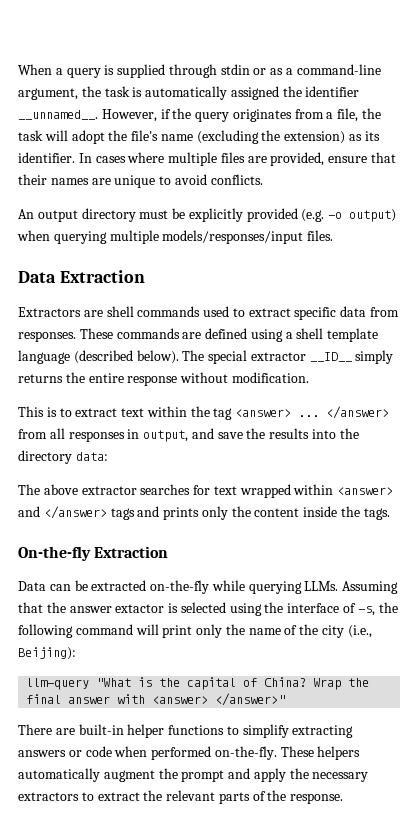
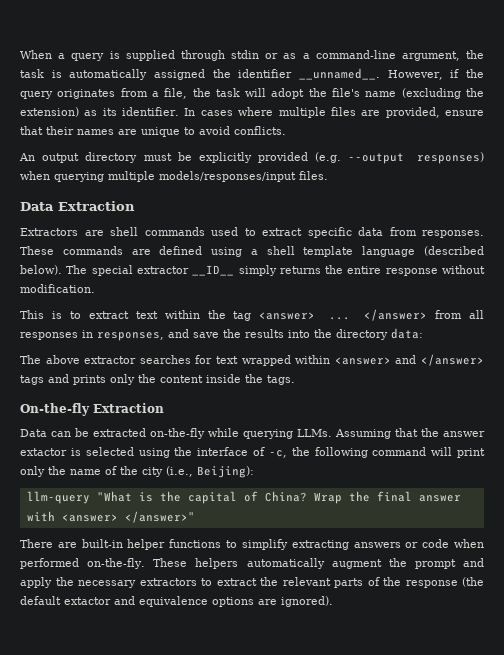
- An output directory must be explicitly provided (e.g. -o output) when querying multiple models/responses/input files.
+ An output directory must be explicitly provided (e.g. --output responses) when querying multiple models/responses/input files.
- </answer> from all responses in output, and save the results into the directory data:
+ </answer> from all responses in responses, and save the results into the directory data:
- Assuming that the answer extactor is selected using the interface of -s, the following command will print only the name of the city (i.e., Beijing):
+ Assuming that the answer extactor is selected using the interface of -c, the following command will print only the name of the city (i.e., Beijing):
- These helpers automatically augment the prompt and apply the necessary extractors to extract the relevant parts of the response.
+ These helpers automatically augment the prompt and apply the necessary extractors to extract the relevant parts of the response (the default extactor and equivalence options are ignored).

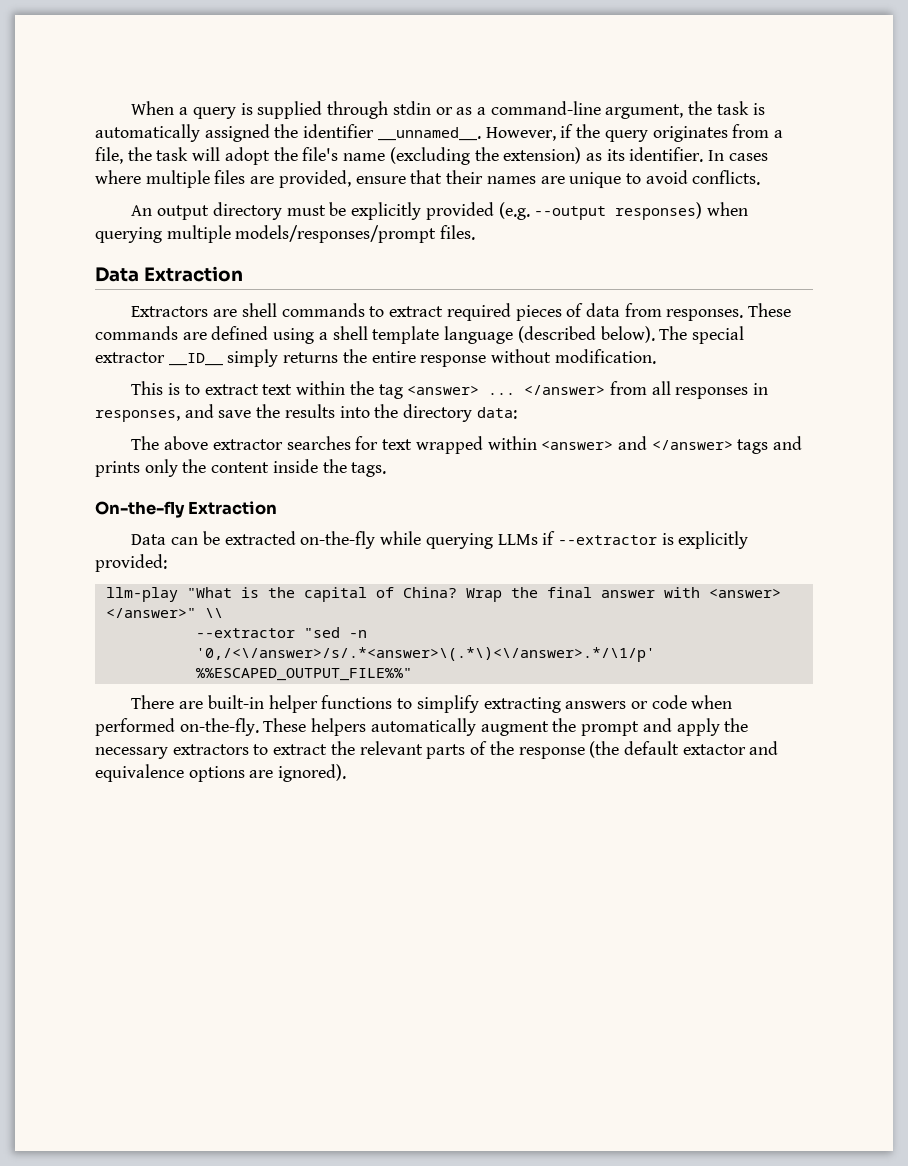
- An output directory must be explicitly provided (e.g. --output responses) when querying multiple models/responses/input files.
+ An output directory must be explicitly provided (e.g. --output responses) when querying multiple models/responses/prompt files.
- Extractors are shell commands used to extract specific data from responses.
+ Extractors are shell commands to extract required pieces of data from responses.
- Data can be extracted on-the-fly while querying LLMs. Assuming that the answer extactor is selected using the interface of -c, the following command will print only the name of the city (i.e., Beijing):
- llm-query "What is the capital of China?
+ Data can be extracted on-the-fly while querying LLMs if --extractor is explicitly provided:
+ llm-play "What is the capital of China?
- Wrap the final answer with <answer> </answer>"
+ Wrap the final answer with <answer> </answer>" \\
+ --extractor "sed -n '0,/<\/answer>/s/.*<answer>\(.*\)<\/answer>.*/\1/p' %%ESCAPED_OUTPUT_FILE%%"

